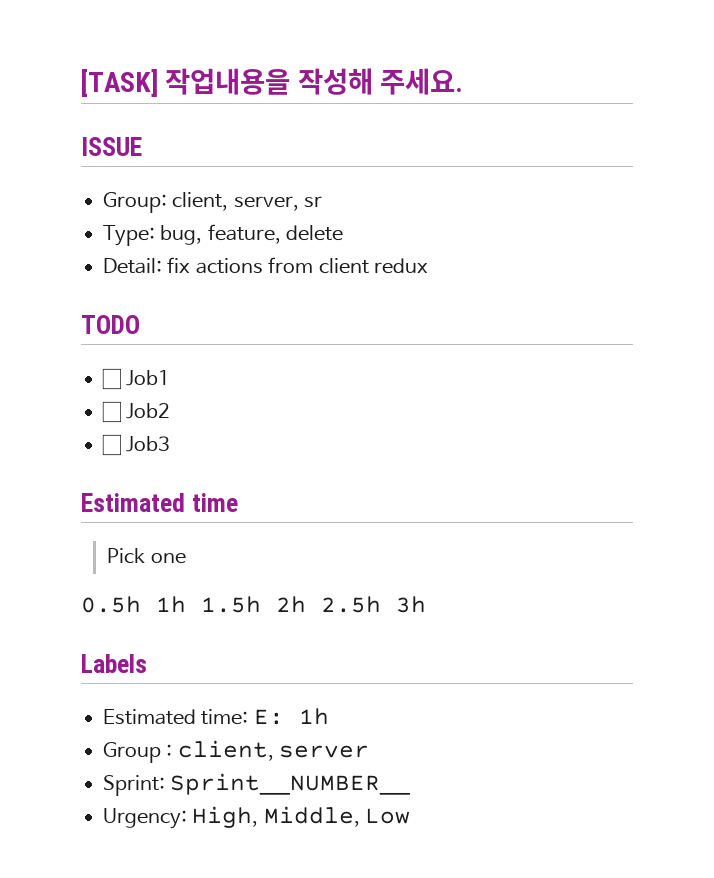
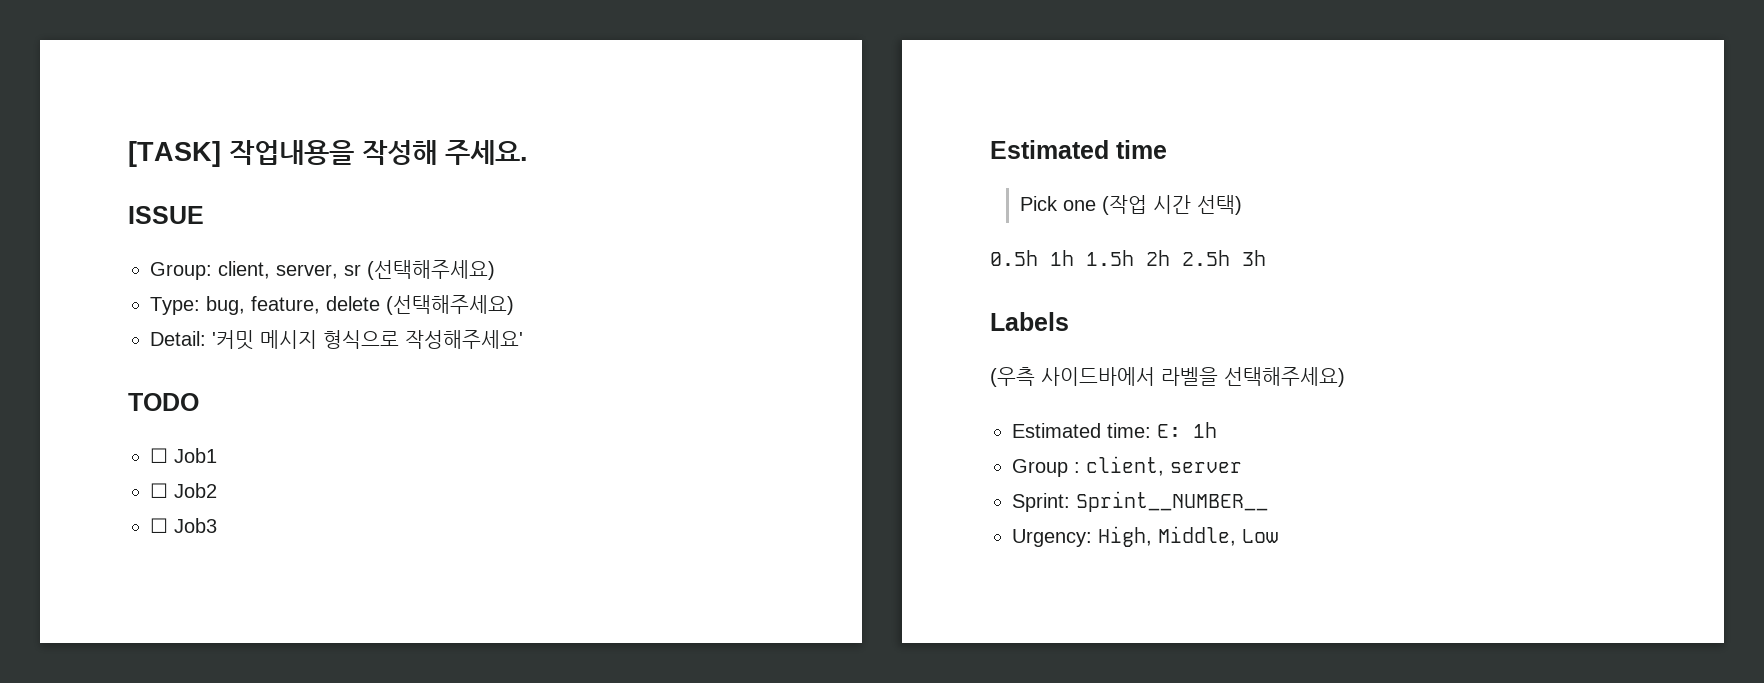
- Group: client, server, sr
+ Group: client, server, sr (선택해주세요)
- Type: bug, feature, delete
+ Type: bug, feature, delete (선택해주세요)
- Detail: fix actions from client redux
+ Detail: '커밋 메시지 형식으로 작성해주세요'
- Pick one
+ Pick one (작업 시간 선택)
+ (우측 사이드바에서 라벨을 선택해주세요)

